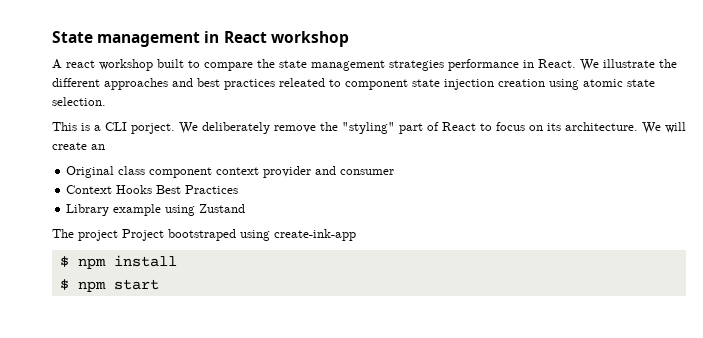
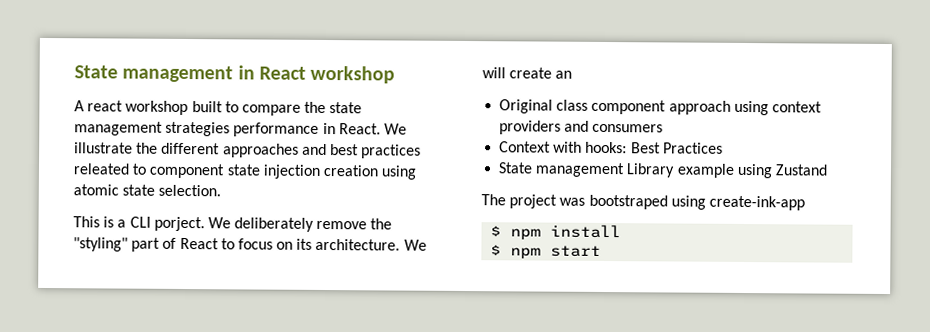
- Original class component context provider and consumer
+ Original class component approach using context providers and consumers
- Context Hooks Best Practices
+ Context with hooks: Best Practices
- Library example using Zustand
+ State management Library example using Zustand
- The project Project bootstraped using create-ink-app
+ The project was bootstraped using create-ink-app

